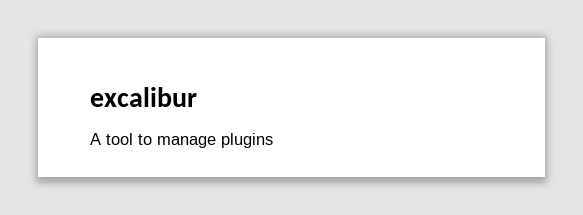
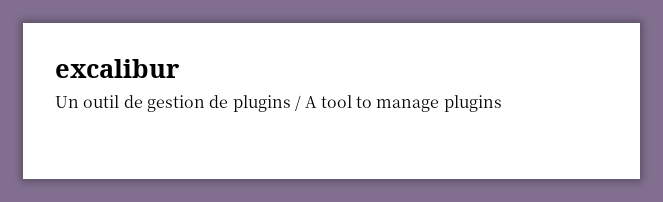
- A tool to manage plugins
+ Un outil de gestion de plugins / A tool to manage plugins

